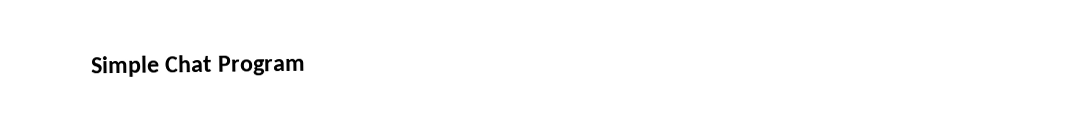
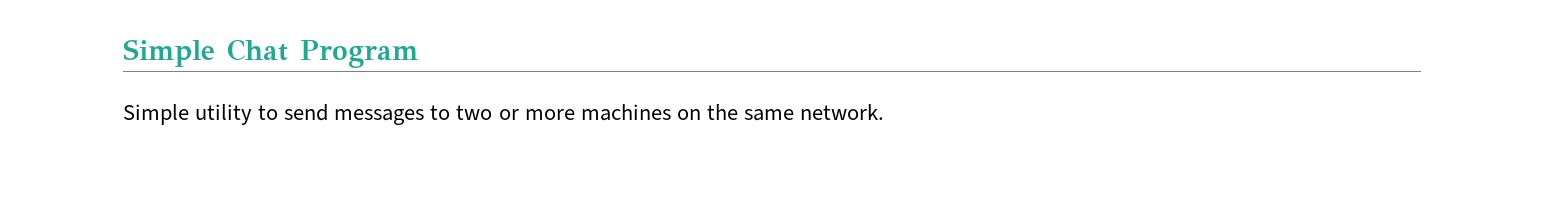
+ Simple utility to send messages to two or more machines on the same network.

